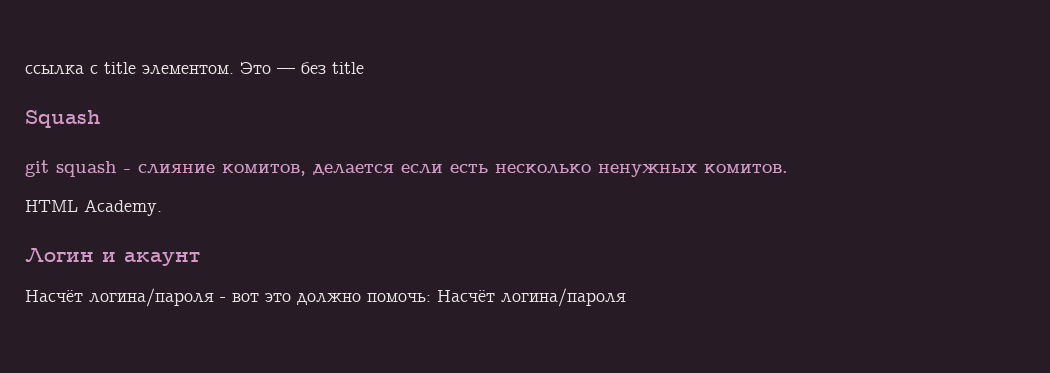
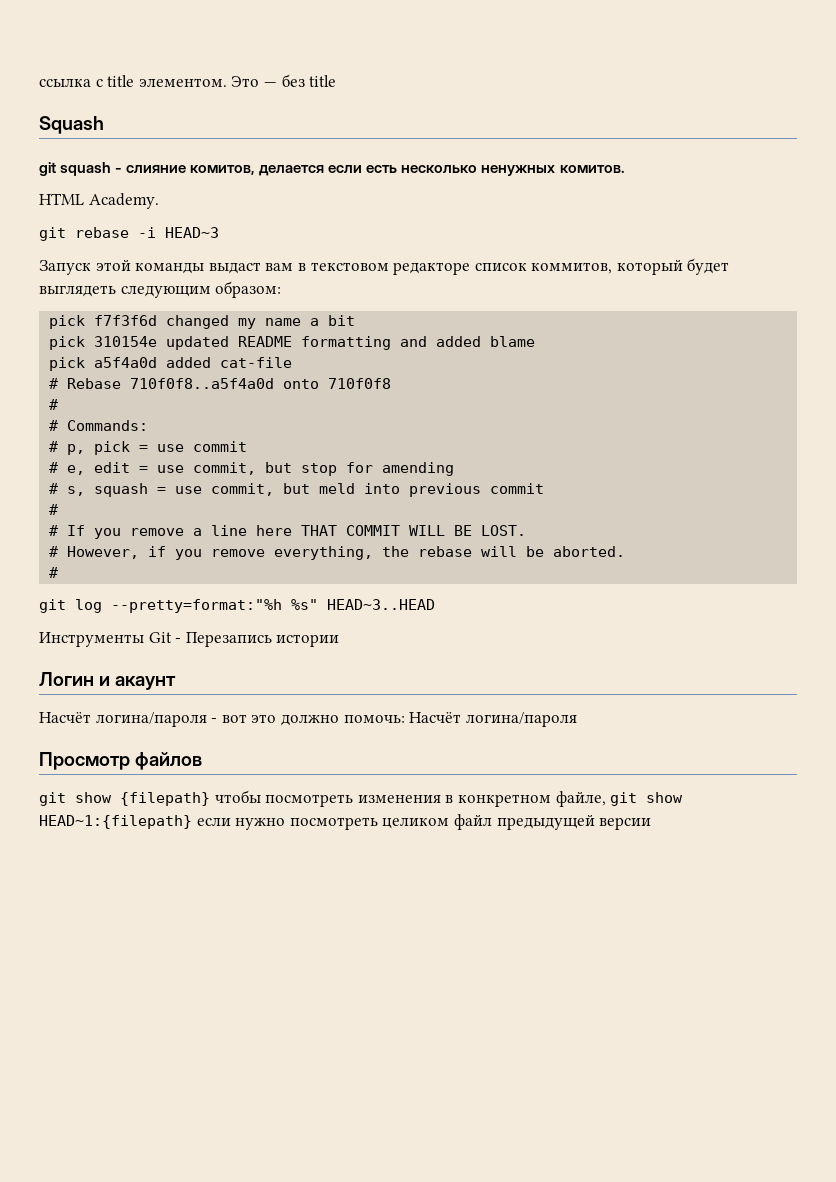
+ git rebase -i HEAD~3
+ Запуск этой команды выдаст вам в текстовом редакторе список коммитов, который будет выглядеть следующим образом:
+ pick f7f3f6d changed my name a bit
+ pick 310154e updated README formatting and added blame
+ pick a5f4a0d added cat-file
+ # Rebase 710f0f8..a5f4a0d onto 710f0f8
+ #
+ # Commands:
+ # p, pick = use commit
+ # e, edit = use commit, but stop for amending
+ # s, squash = use commit, but meld into previous commit
+ #
+ # If you remove a line here THAT COMMIT WILL BE LOST.
+ # However, if you remove everything, the rebase will be aborted.
+ #
+ git log --pretty=format:"%h %s" HEAD~3..HEAD
+ Инструменты Git - Перезапись истории
+ Просмотр файлов
+ git show {filepath} чтобы посмотреть изменения в конкретном файле, git show HEAD~1:{filepath} если нужно посмотреть целиком файл предыдущей версии

